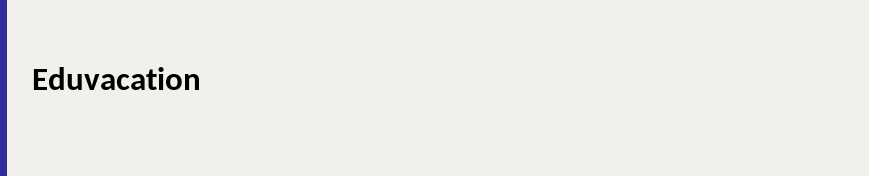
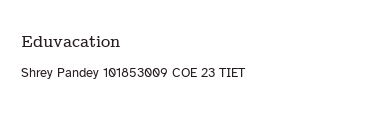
+ Shrey Pandey 101853009 COE 23 TIET

